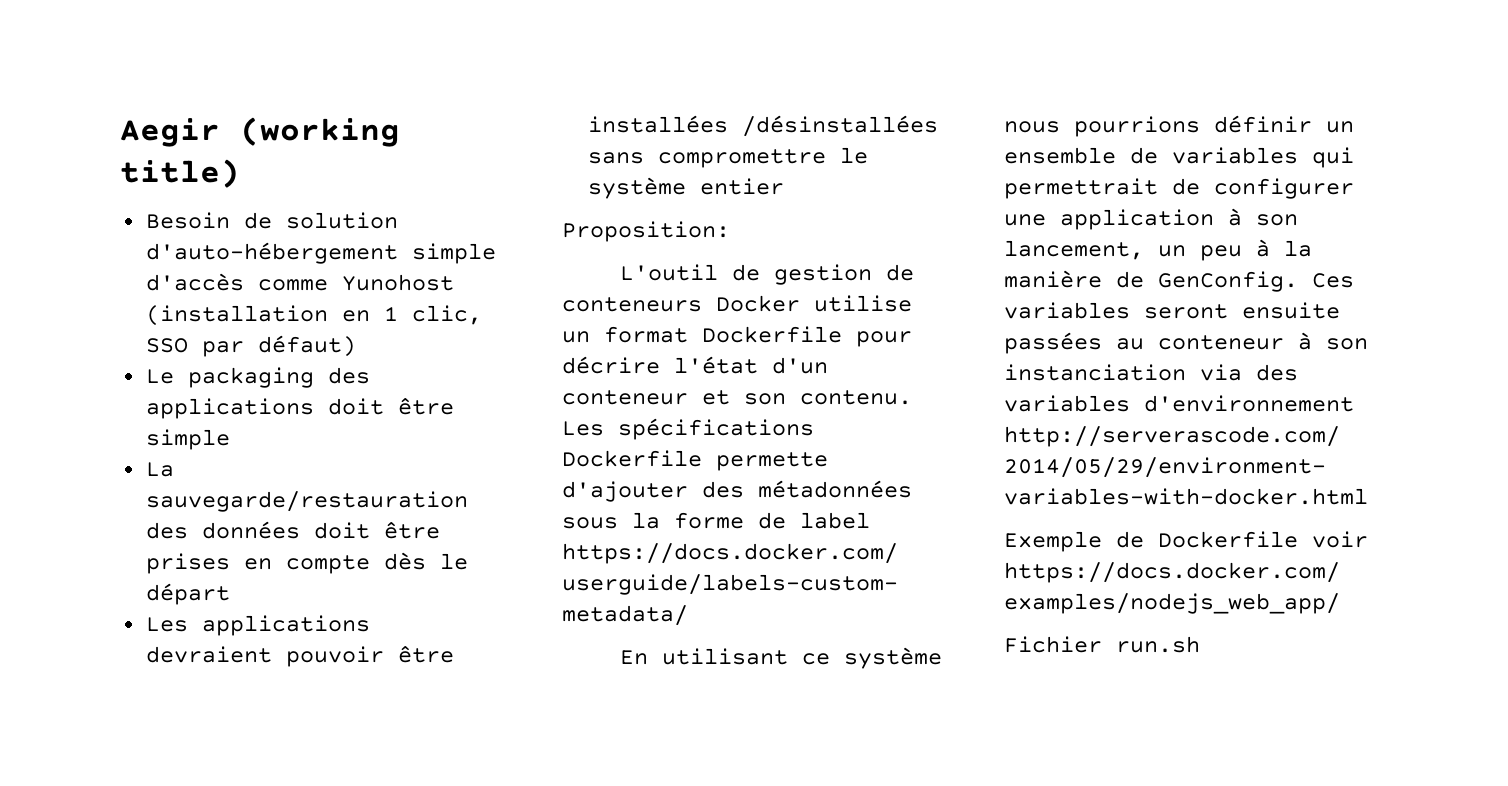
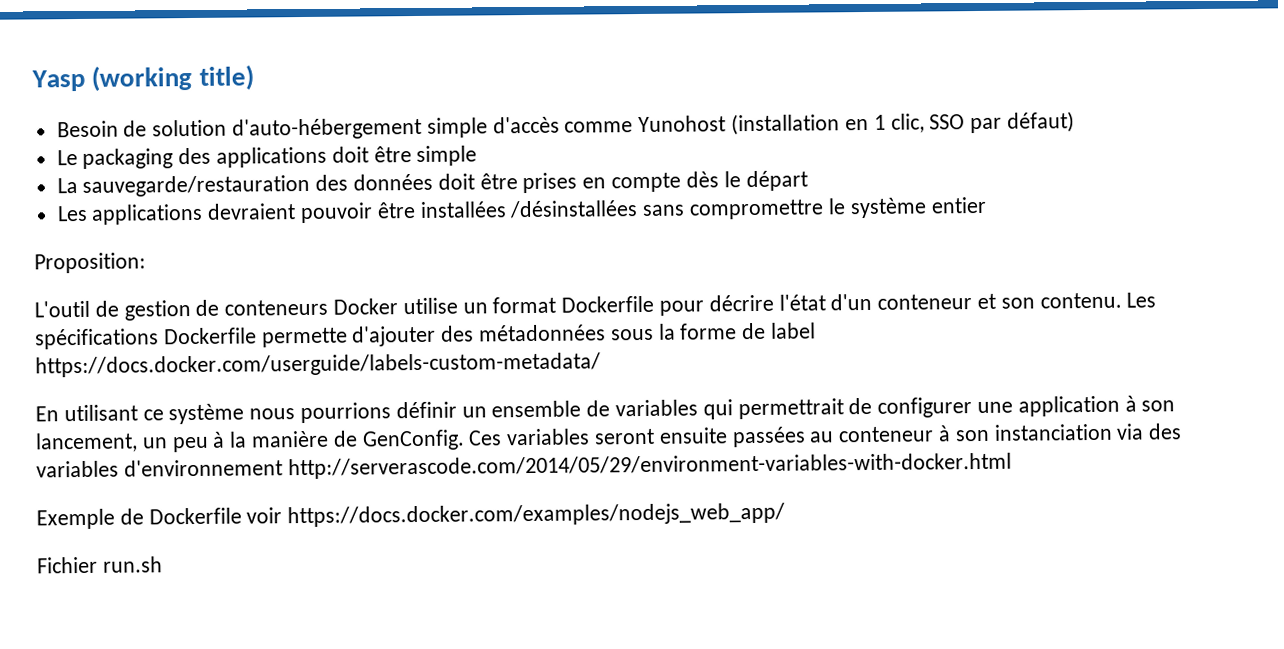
- Aegir (working title)
+ Yasp (working title)

